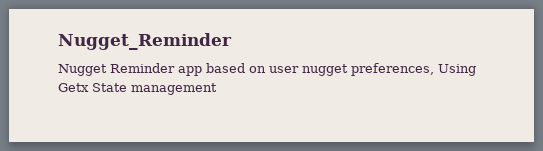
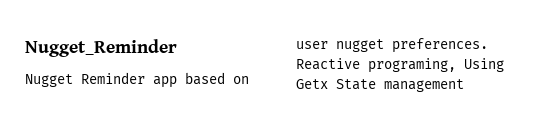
- Nugget Reminder app based on user nugget preferences, Using Getx State management
+ Nugget Reminder app based on user nugget preferences. Reactive programing, Using Getx State management

